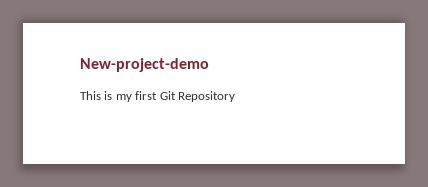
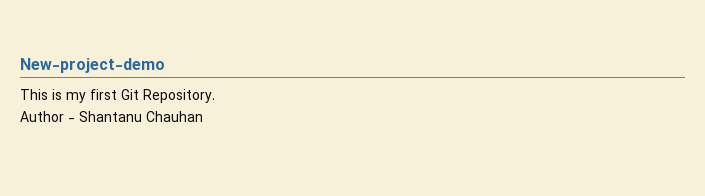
- This is my first Git Repository
+ This is my first Git Repository.
+ Author - Shantanu Chauhan

